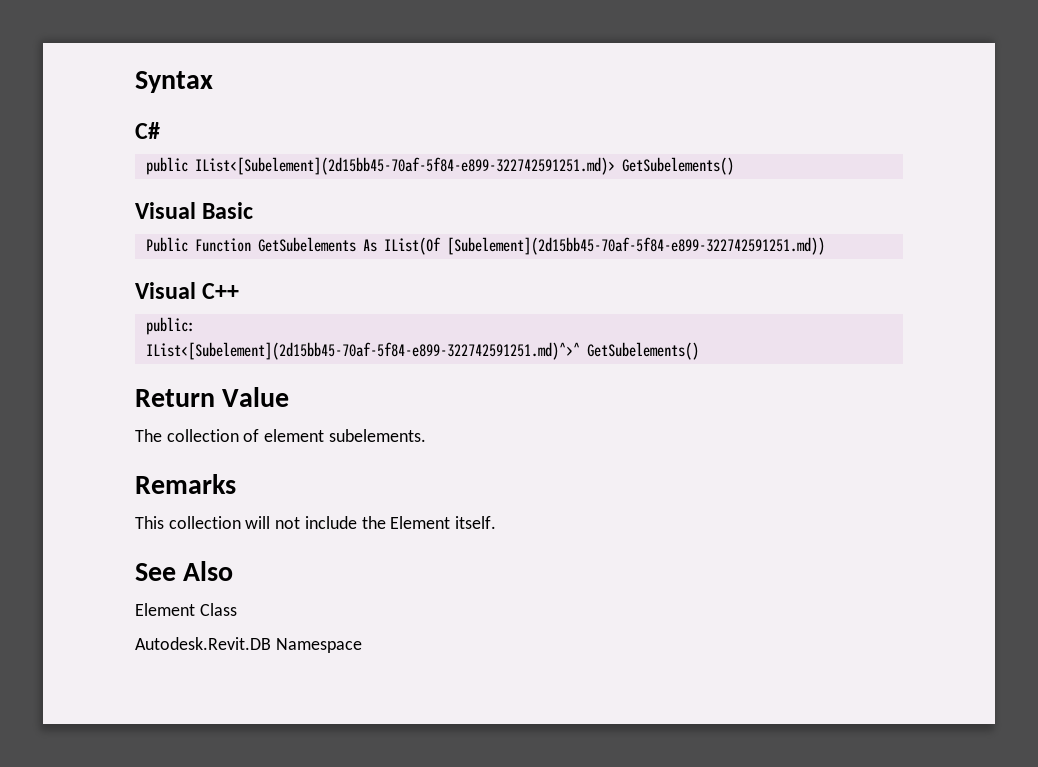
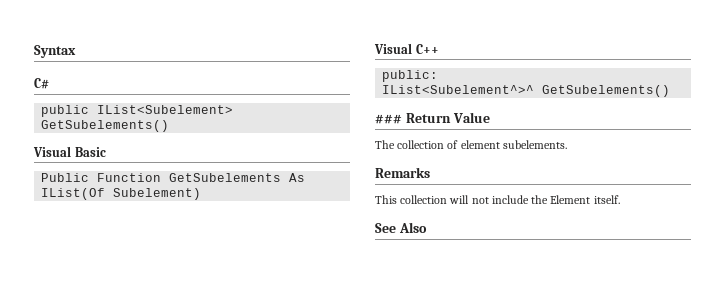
- public IList<[Subelement](2d15bb45-70af-5f84-e899-322742591251.md)> GetSubelements()
+ public IList<Subelement> GetSubelements()
- Public Function GetSubelements As IList(Of [Subelement](2d15bb45-70af-5f84-e899-322742591251.md))
+ Public Function GetSubelements As IList(Of Subelement)
- IList<[Subelement](2d15bb45-70af-5f84-e899-322742591251.md)^>^ GetSubelements()
- Return Value
+ IList<Subelement^>^ GetSubelements()
+ ### Return Value
- Element Class
- Autodesk.Revit.DB Namespace

